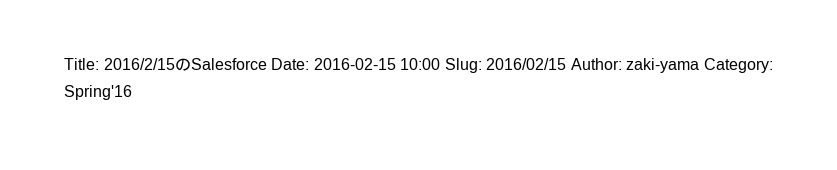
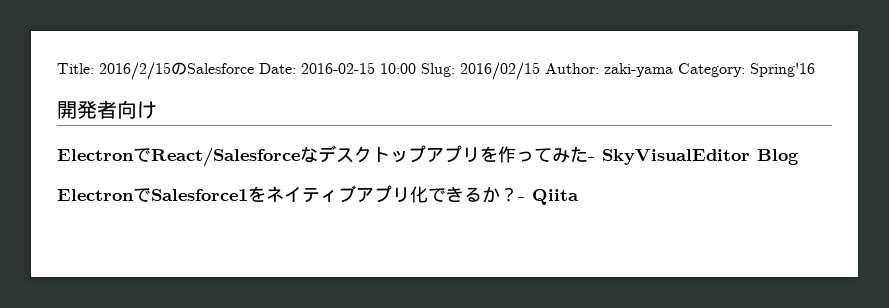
+ 開発者向け
+ ElectronでReact/Salesforceなデスクトップアプリを作ってみた- SkyVisualEditor Blog
+ ElectronでSalesforce1をネイティブアプリ化できるか？- Qiita

